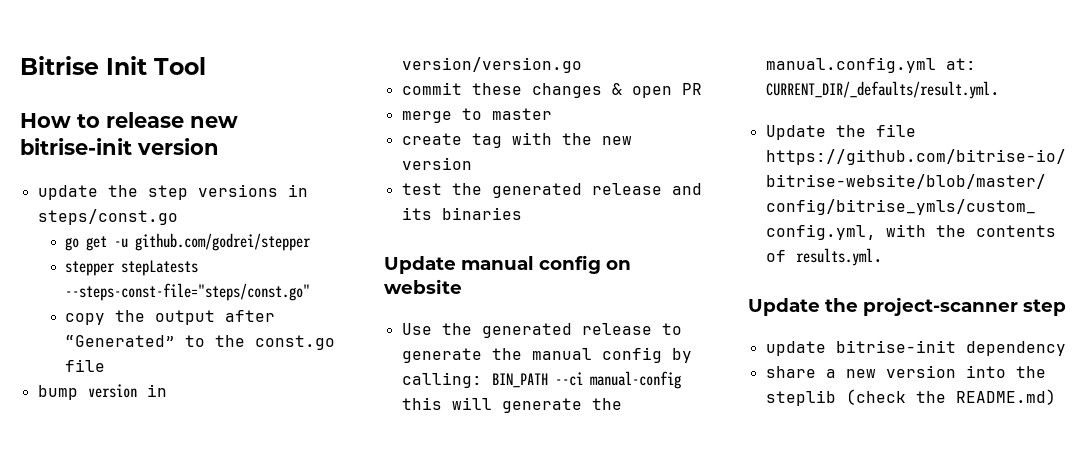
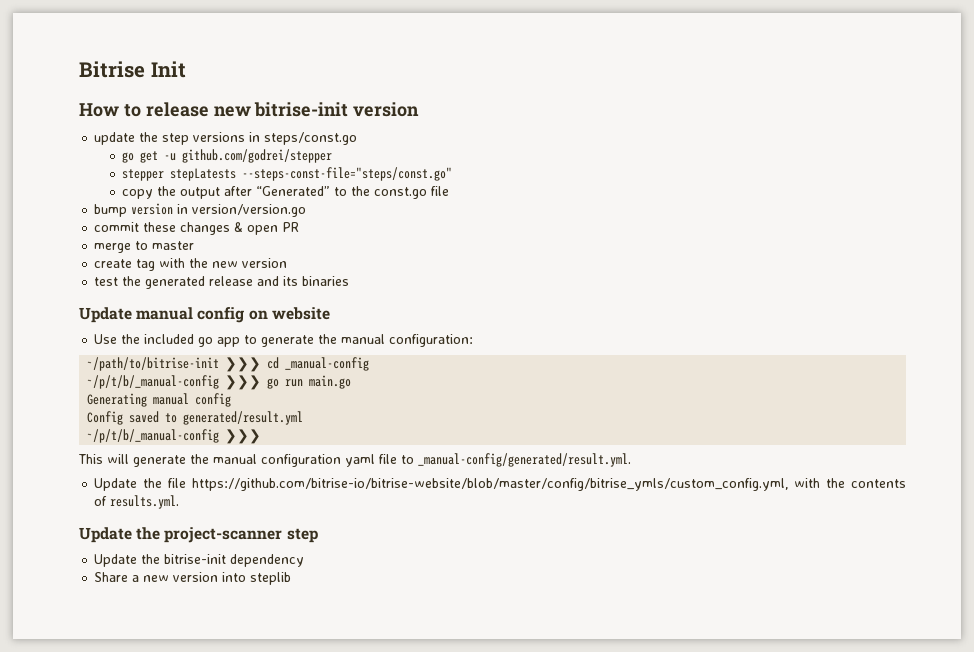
- Bitrise Init Tool
+ Bitrise Init
- Use the generated release to generate the manual config by calling: BIN_PATH --ci manual-config this will generate the manual.config.yml at: CURRENT_DIR/_defaults/result.yml.
+ Use the included go app to generate the manual configuration:
+ ~/path/to/bitrise-init ❯❯❯ cd _manual-config
+ ~/p/t/b/_manual-config ❯❯❯ go run main.go
+ Generating manual config
+ Config saved to generated/result.yml
+ ~/p/t/b/_manual-config ❯❯❯
+ This will generate the manual configuration yaml file to _manual-config/generated/result.yml.
- update bitrise-init dependency
+ Update the bitrise-init dependency
- share a new version into the steplib (check the README.md)
+ Share a new version into steplib

